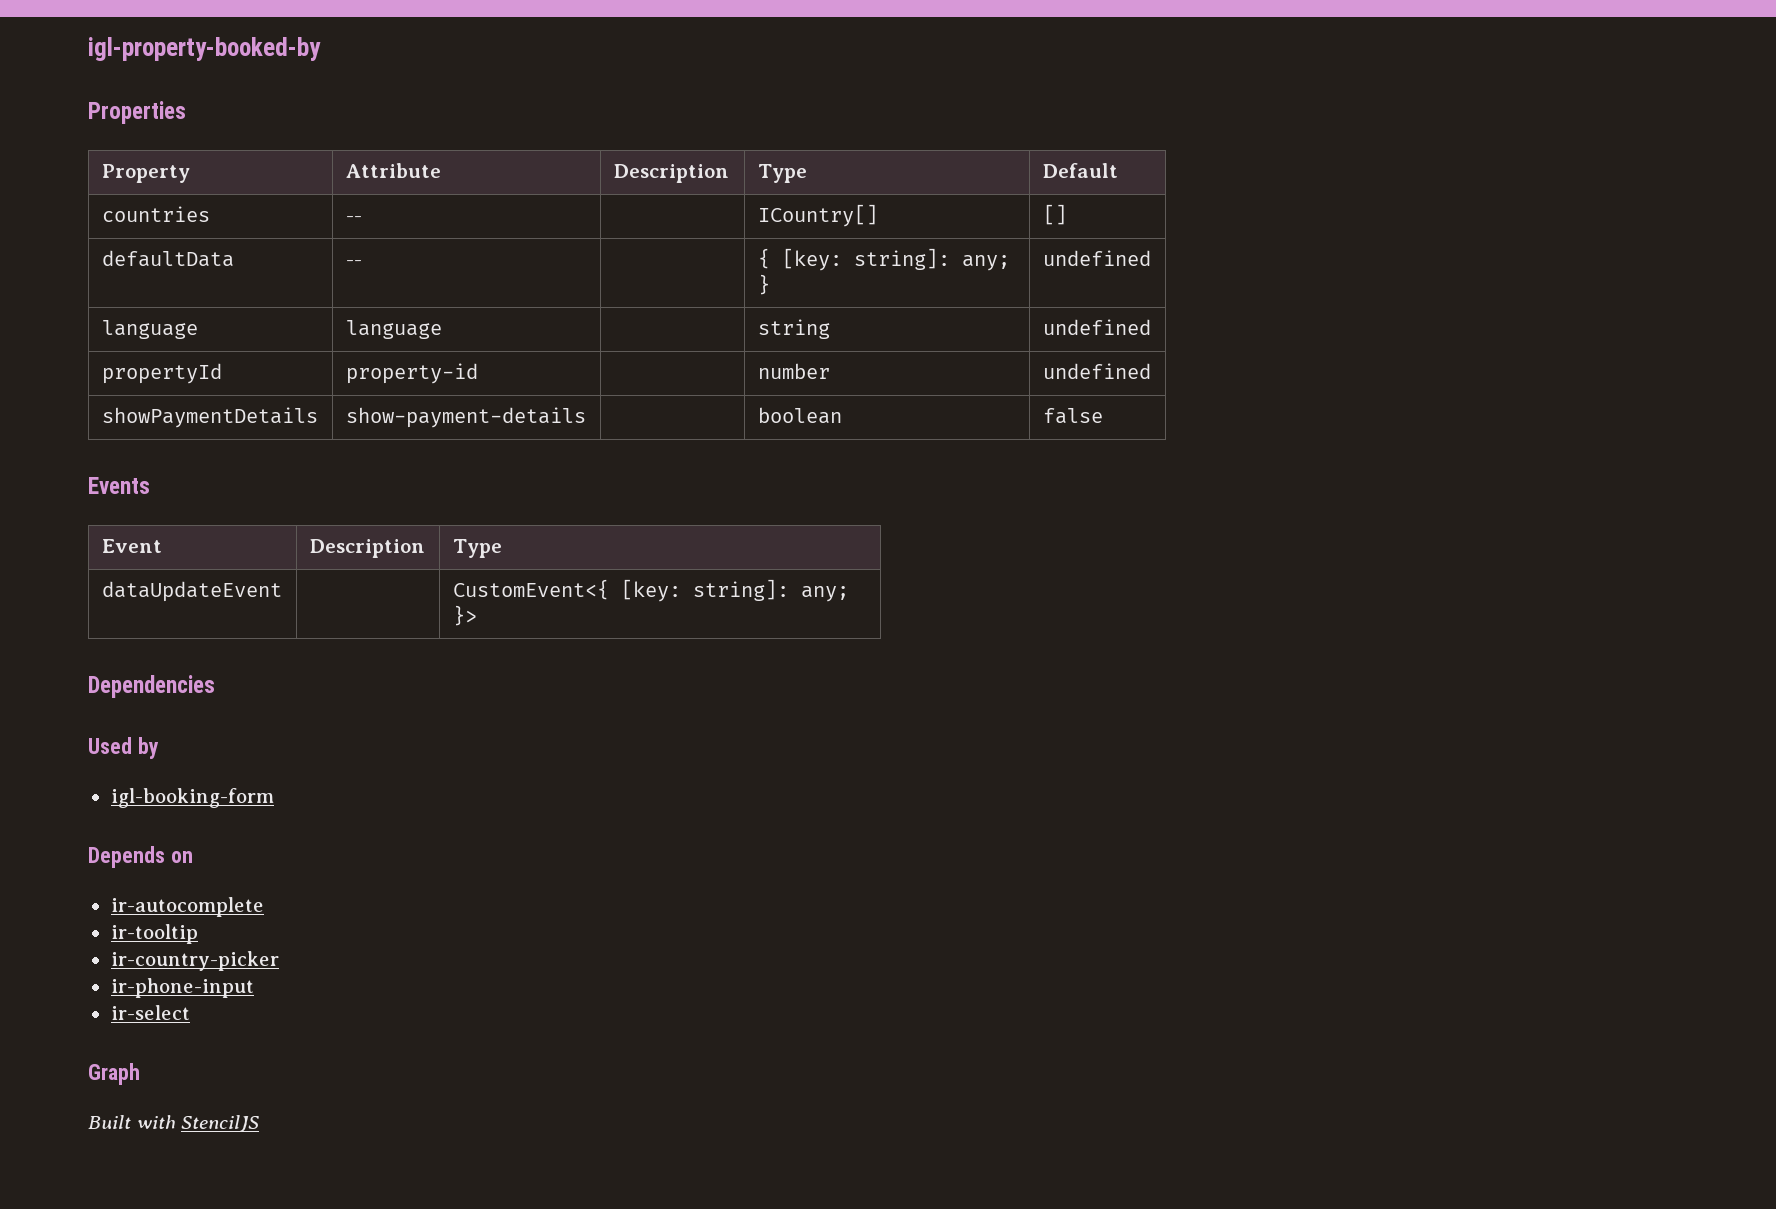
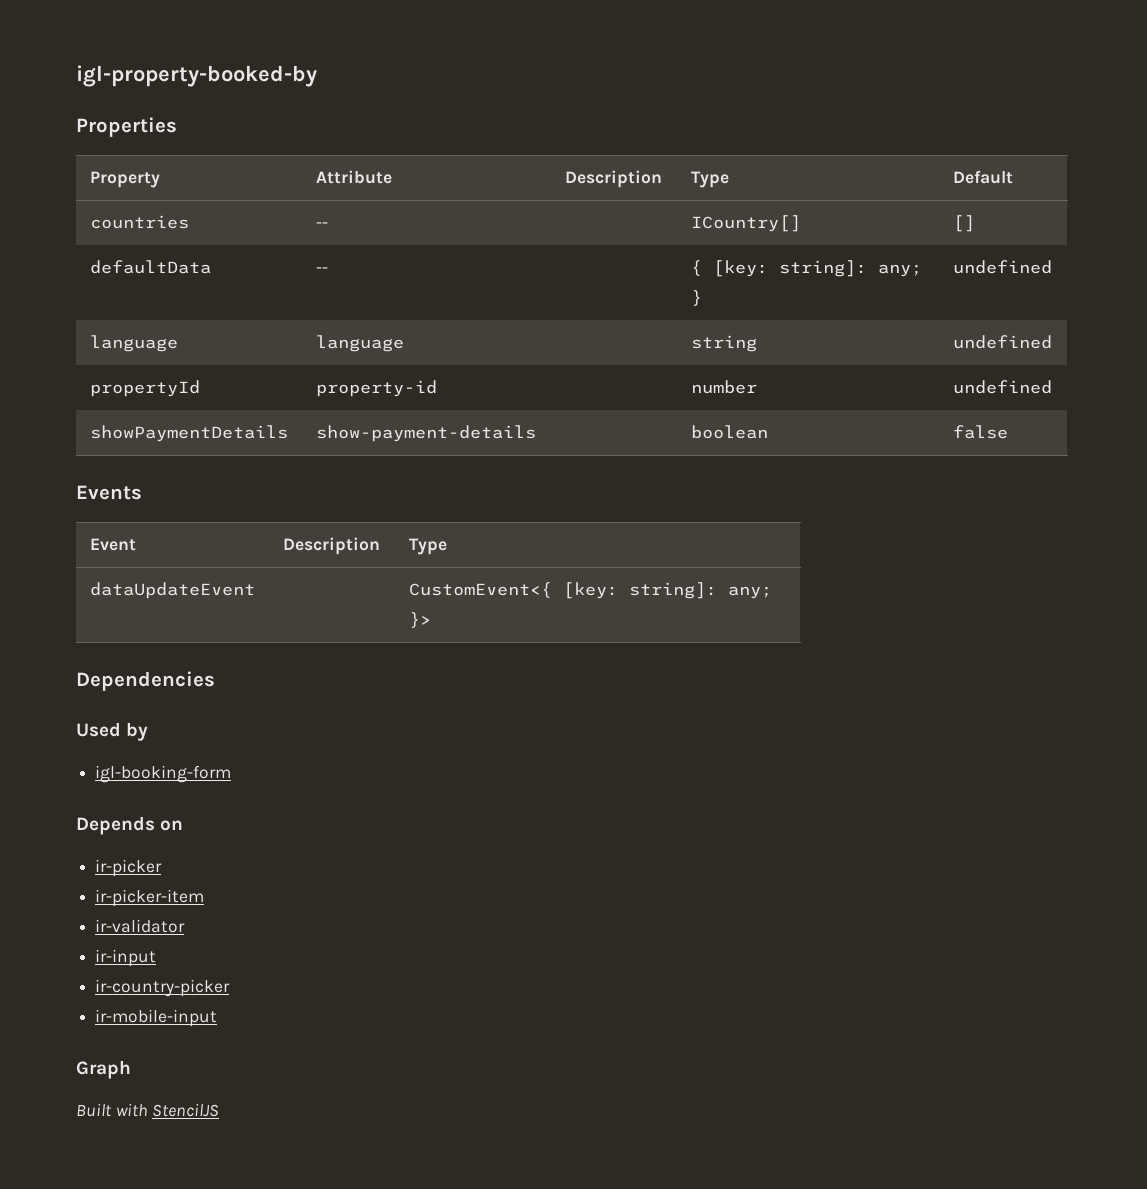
- ir-autocomplete
- ir-tooltip
+ ir-picker
+ ir-picker-item
+ ir-validator
+ ir-input
- ir-phone-input
- ir-select
+ ir-mobile-input

